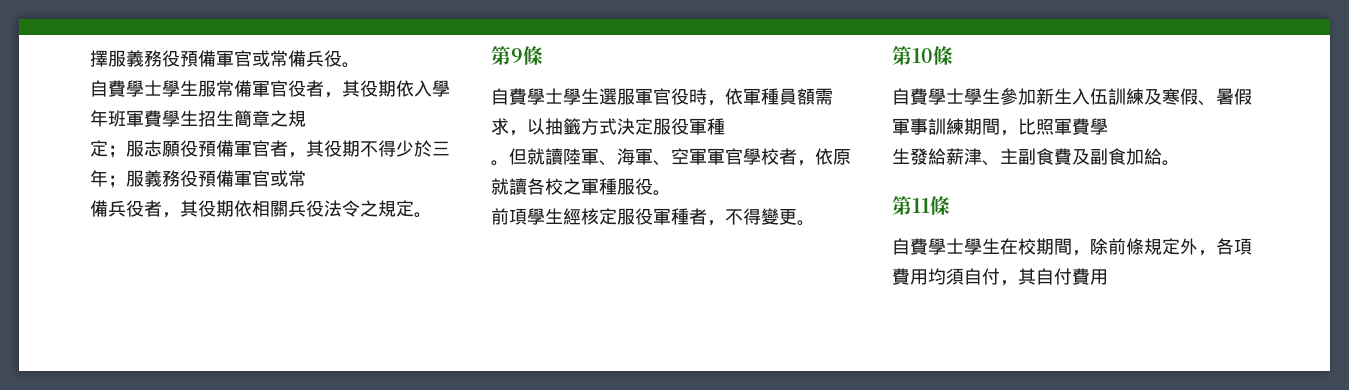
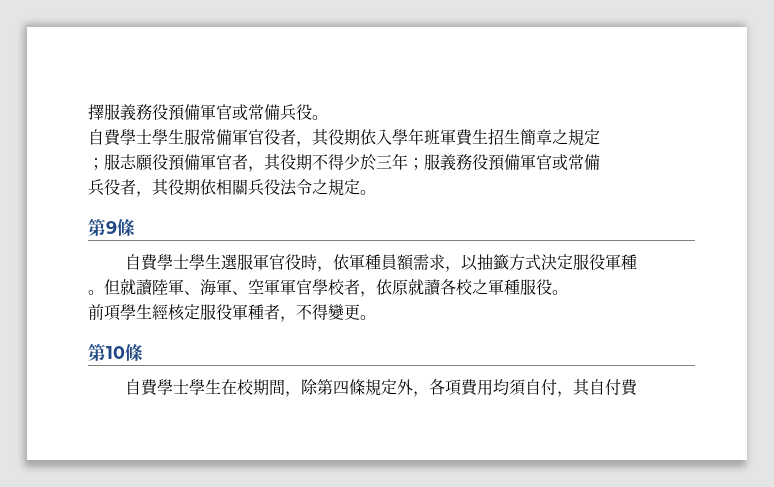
- 自費學士學生服常備軍官役者，其役期依入學年班軍費學生招生簡章之規
- 定；服志願役預備軍官者，其役期不得少於三年；服義務役預備軍官或常
- 備兵役者，其役期依相關兵役法令之規定。
+ 自費學士學生服常備軍官役者，其役期依入學年班軍費生招生簡章之規定
+ ；服志願役預備軍官者，其役期不得少於三年；服義務役預備軍官或常備
+ 兵役者，其役期依相關兵役法令之規定。
- 自費學士學生參加新生入伍訓練及寒假、暑假軍事訓練期間，比照軍費學
- 生發給薪津、主副食費及副食加給。
- 第11條
- 自費學士學生在校期間，除前條規定外，各項費用均須自付，其自付費用
+ 自費學士學生在校期間，除第四條規定外，各項費用均須自付，其自付費

